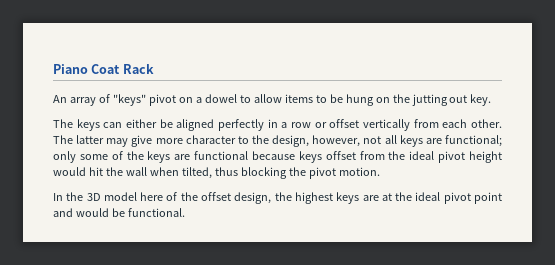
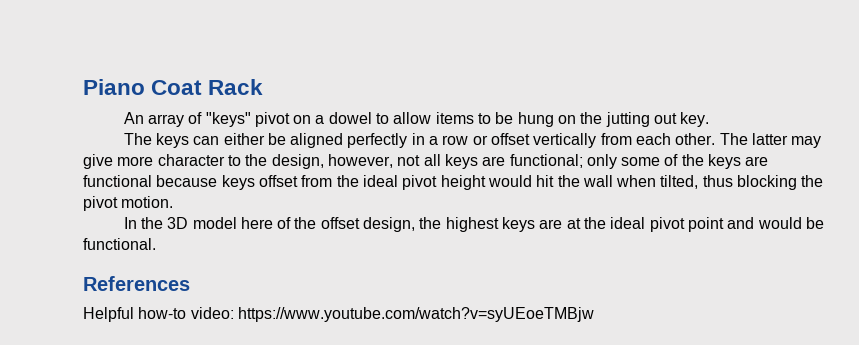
+ References
+ Helpful how-to video: https://www.youtube.com/watch?v=syUEoeTMBjw

